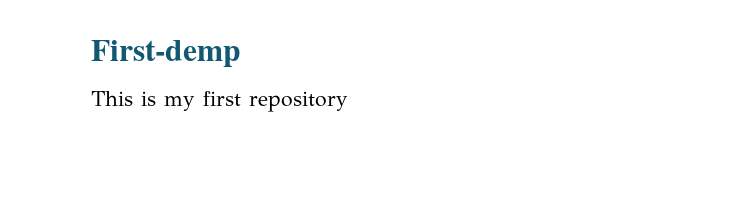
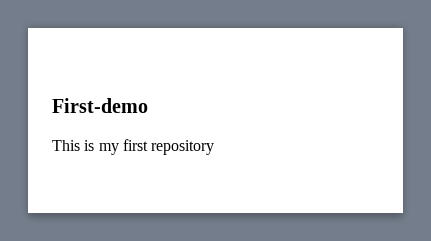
- First-demp
+ First-demo

